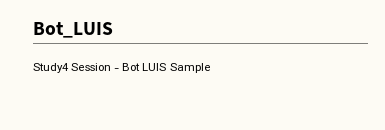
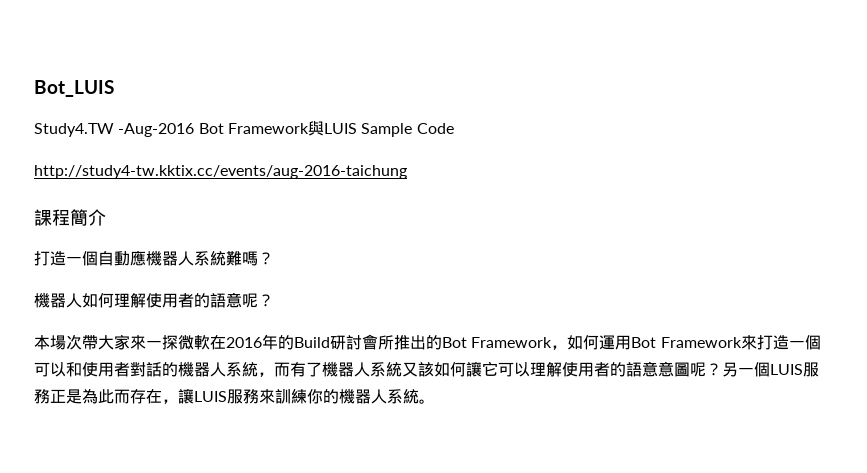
- Study4 Session - Bot LUIS Sample
+ Study4.TW -Aug-2016 Bot Framework與LUIS Sample Code
+ http://study4-tw.kktix.cc/events/aug-2016-taichung
+ 課程簡介
+ 打造一個自動應機器人系統難嗎？
+ 機器人如何理解使用者的語意呢？
+ 本場次帶大家來一探微軟在2016年的Build研討會所推出的Bot Framework，如何運用Bot Framework來打造一個可以和使用者對話的機器人系統，而有了機器人系統又該如何讓它可以理解使用者的語意意圖呢？另一個LUIS服務正是為此而存在，讓LUIS服務來訓練你的機器人系統。

